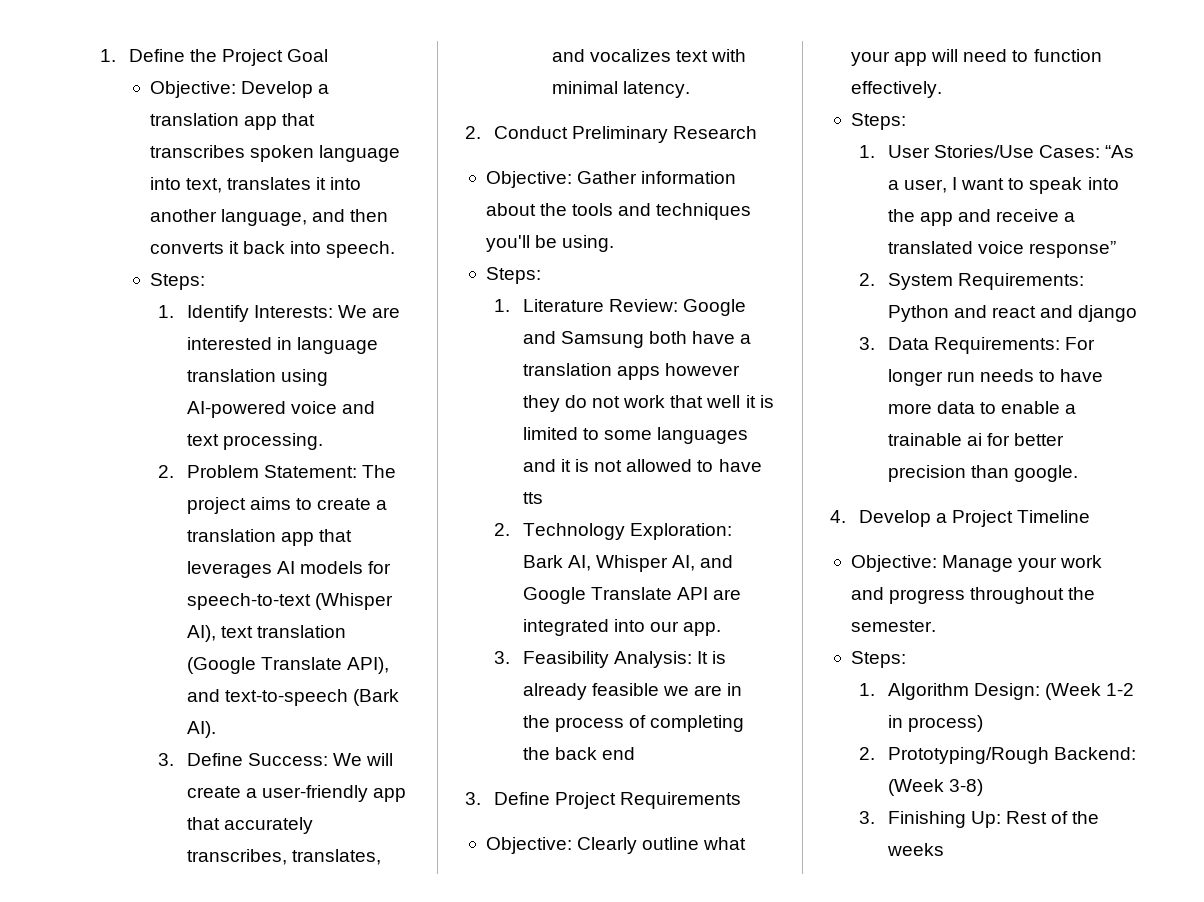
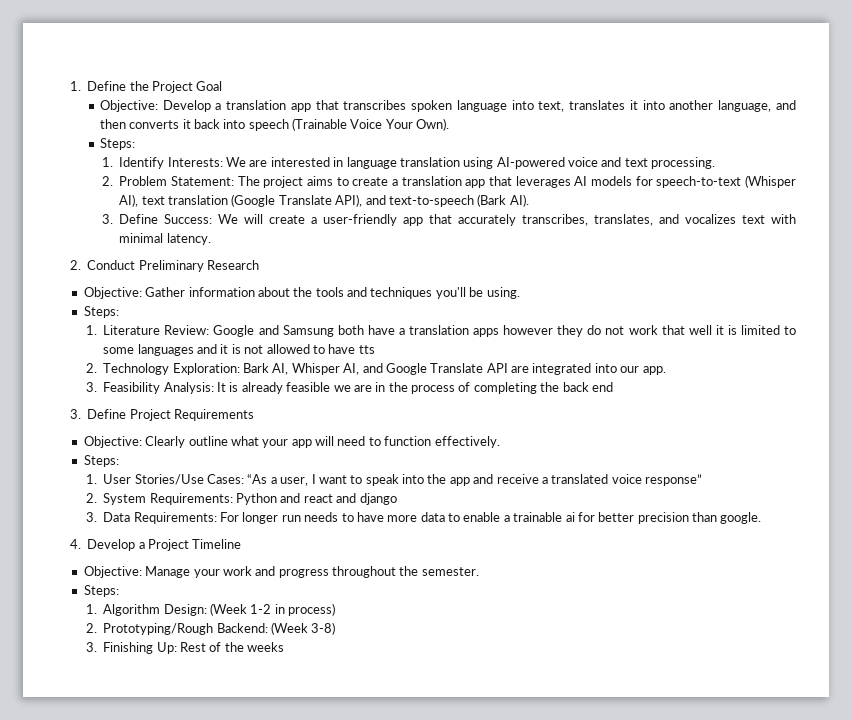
- Objective: Develop a translation app that transcribes spoken language into text, translates it into another language, and then converts it back into speech.
+ Objective: Develop a translation app that transcribes spoken language into text, translates it into another language, and then converts it back into speech (Trainable Voice Your Own).

